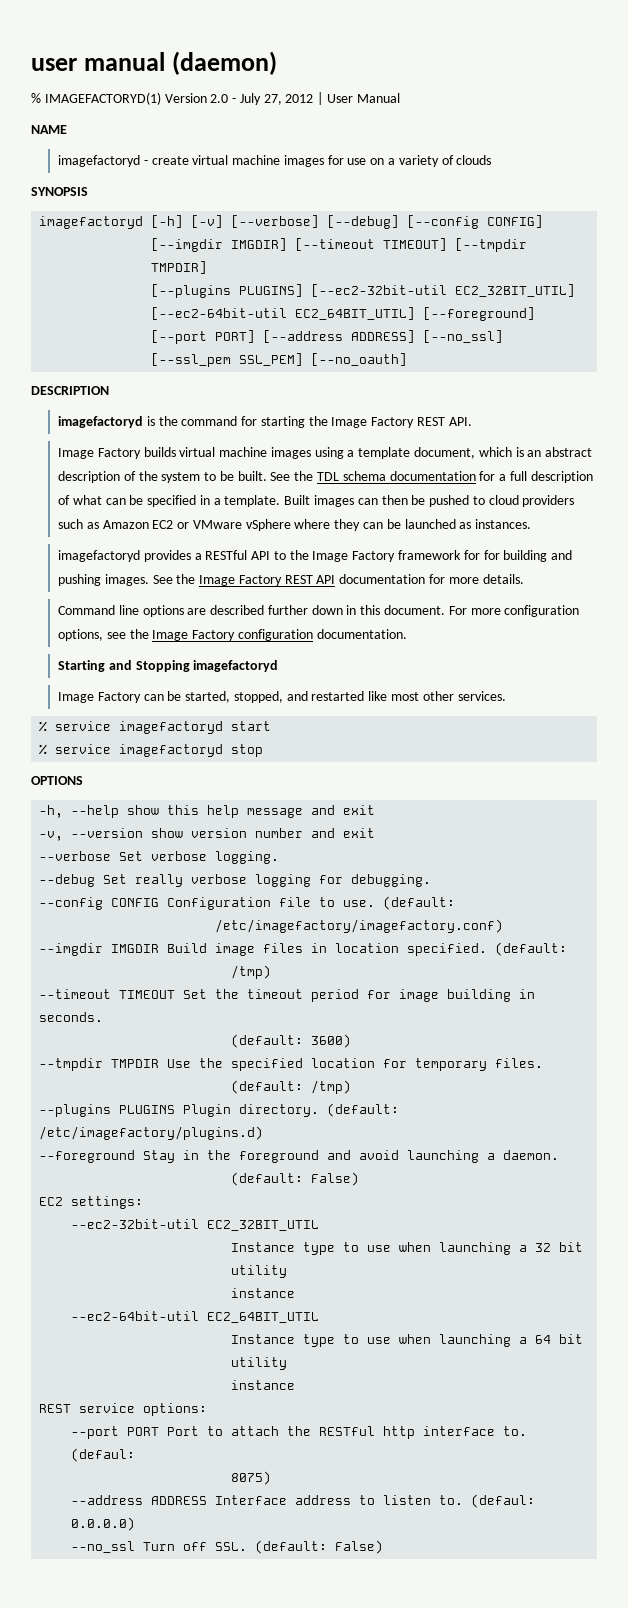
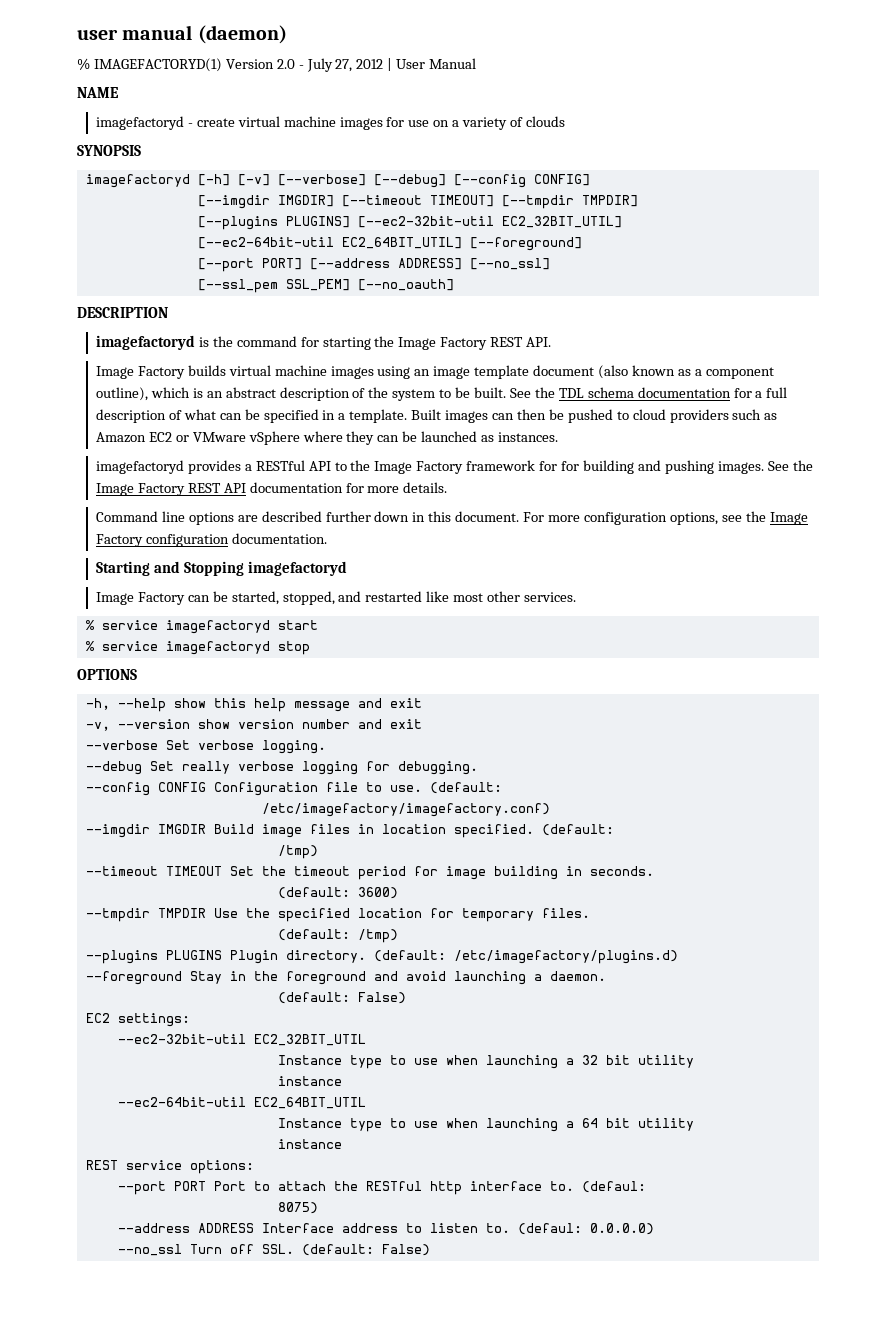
- Image Factory builds virtual machine images using a template document, which is an abstract description of the system to be built.
+ Image Factory builds virtual machine images using an image template document (also known as a component outline), which is an abstract description of the system to be built.

